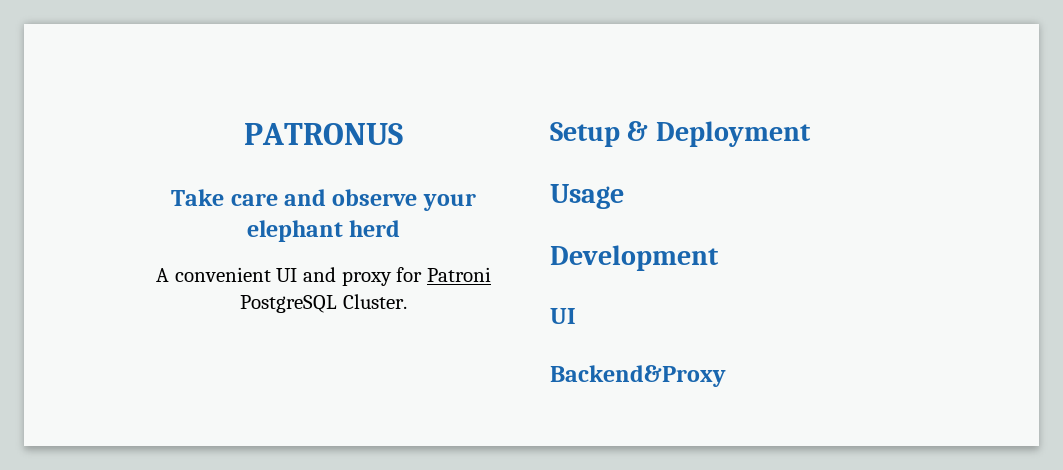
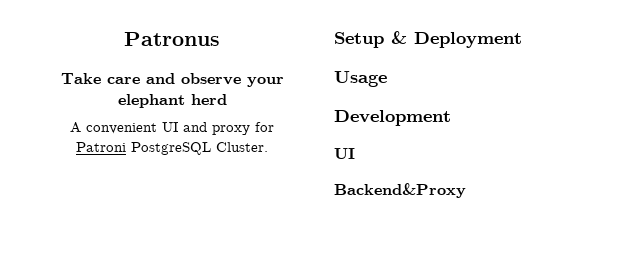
- PATRONUS
+ Patronus

